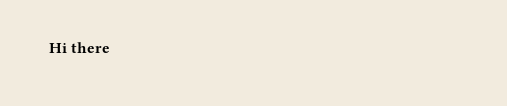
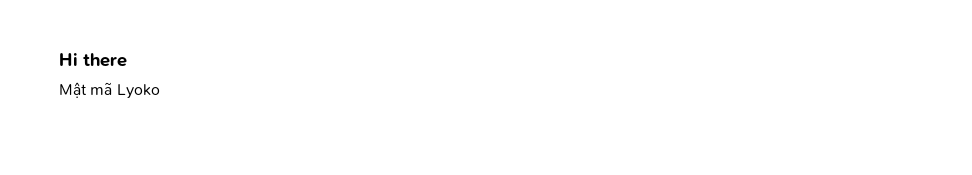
+ Mật mã Lyoko

